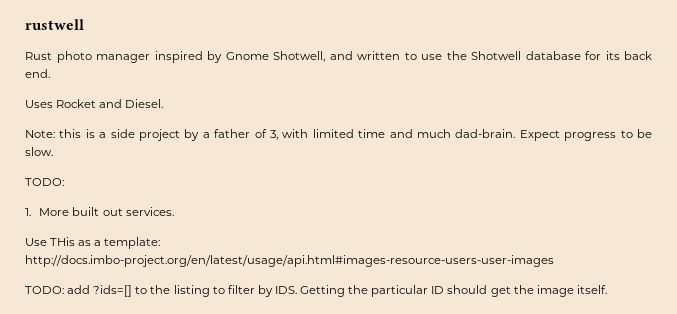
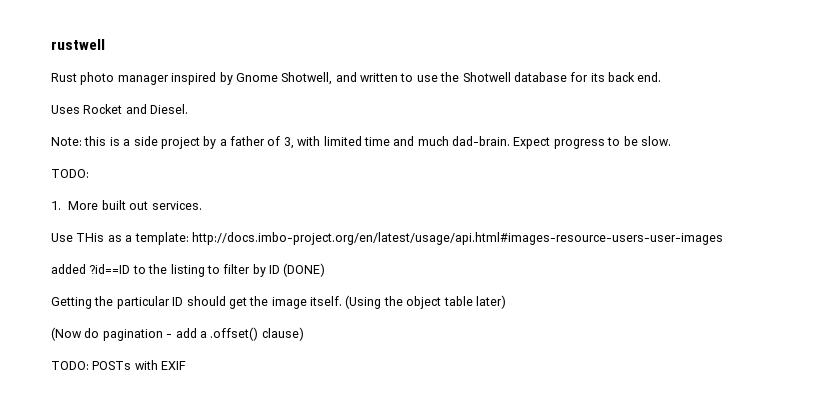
- TODO: add ?ids=[] to the listing to filter by IDS. Getting the particular ID should get the image itself.
+ added ?id==ID to the listing to filter by ID (DONE)
+ Getting the particular ID should get the image itself.
+ (Using the object table later)
+ (Now do pagination - add a .offset() clause)
+ TODO: POSTs with EXIF

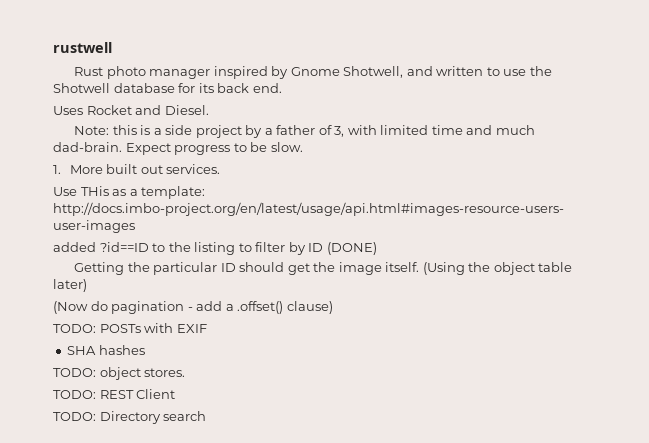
  Expect progress to be slow.
- TODO:
+ SHA hashes
+ TODO: object stores.
+ TODO: REST Client
+ TODO: Directory search

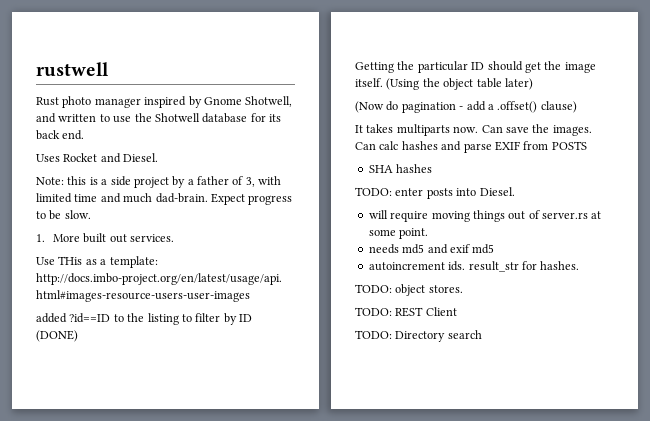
- TODO: POSTs with EXIF
+ It takes multiparts now. Can save the images. Can calc hashes and parse EXIF from POSTS
+ TODO: enter posts into Diesel.
+ will require moving things out of server.rs at some point.
+ needs md5 and exif md5
+ autoincrement ids. result_str for hashes.

